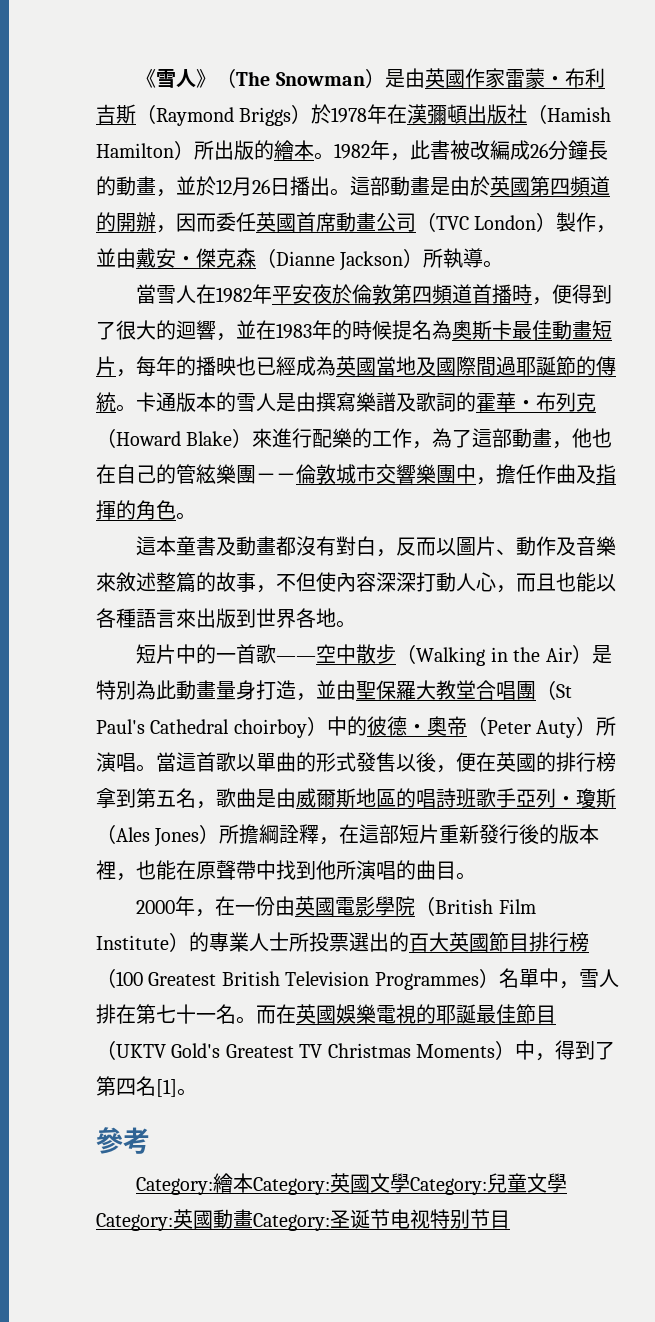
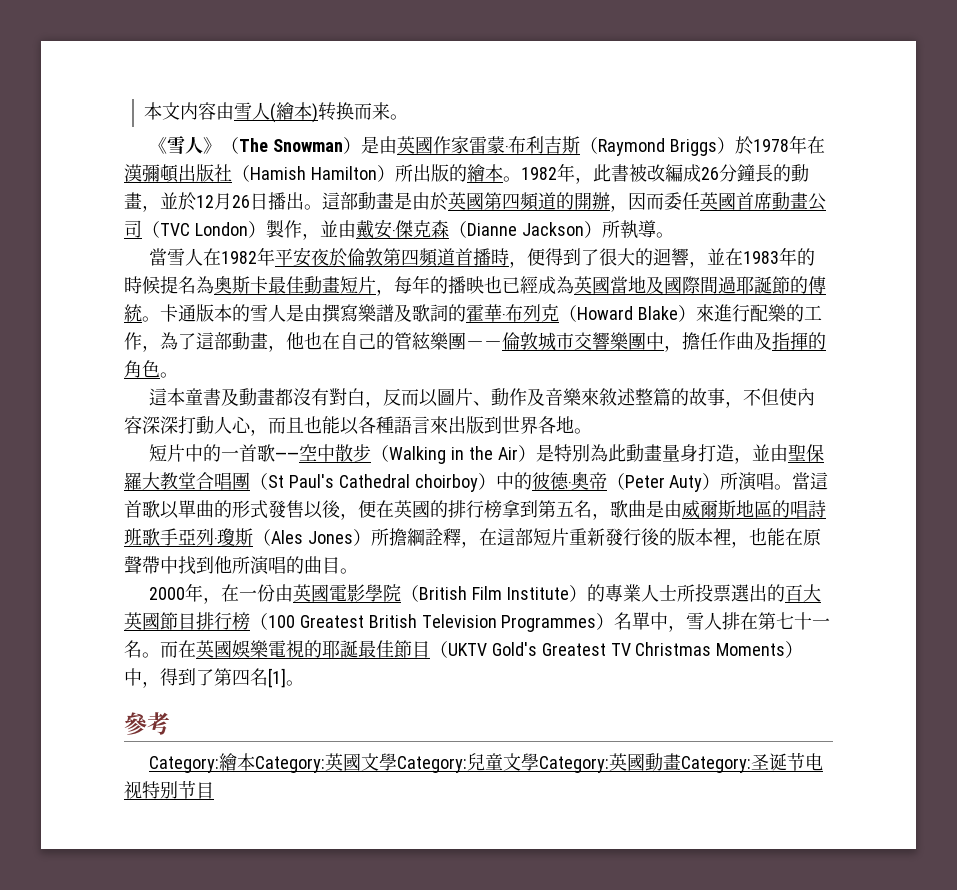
+ 本文内容由雪人(繪本)转换而来。

